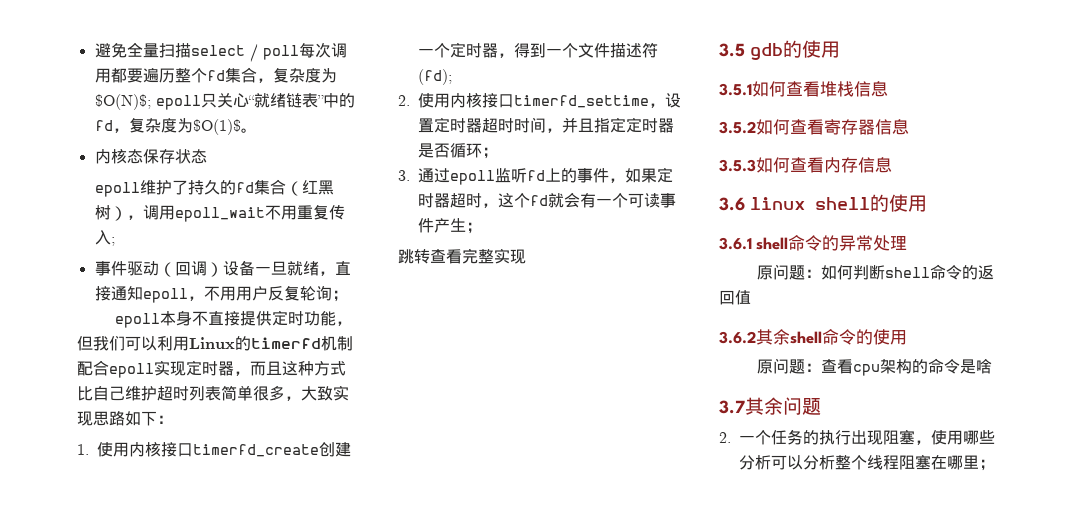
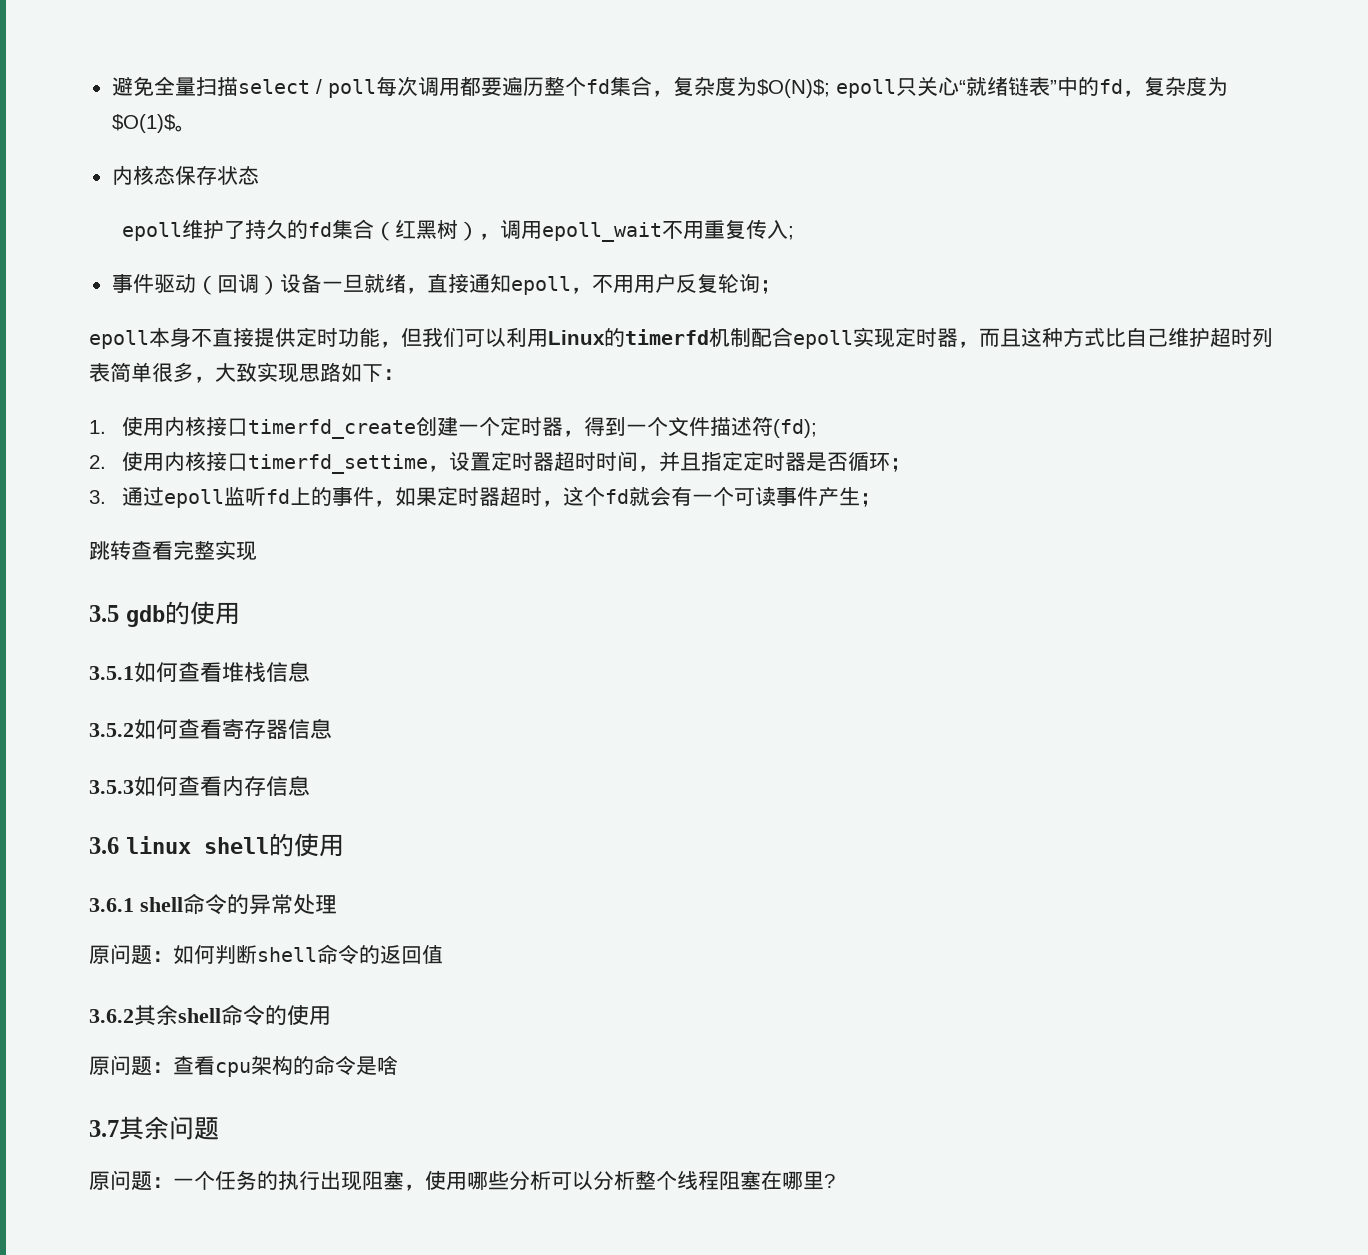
- 2.一个任务的执行出现阻塞，使用哪些分析可以分析整个线程阻塞在哪里；
+ 原问题：一个任务的执行出现阻塞，使用哪些分析可以分析整个线程阻塞在哪里?

